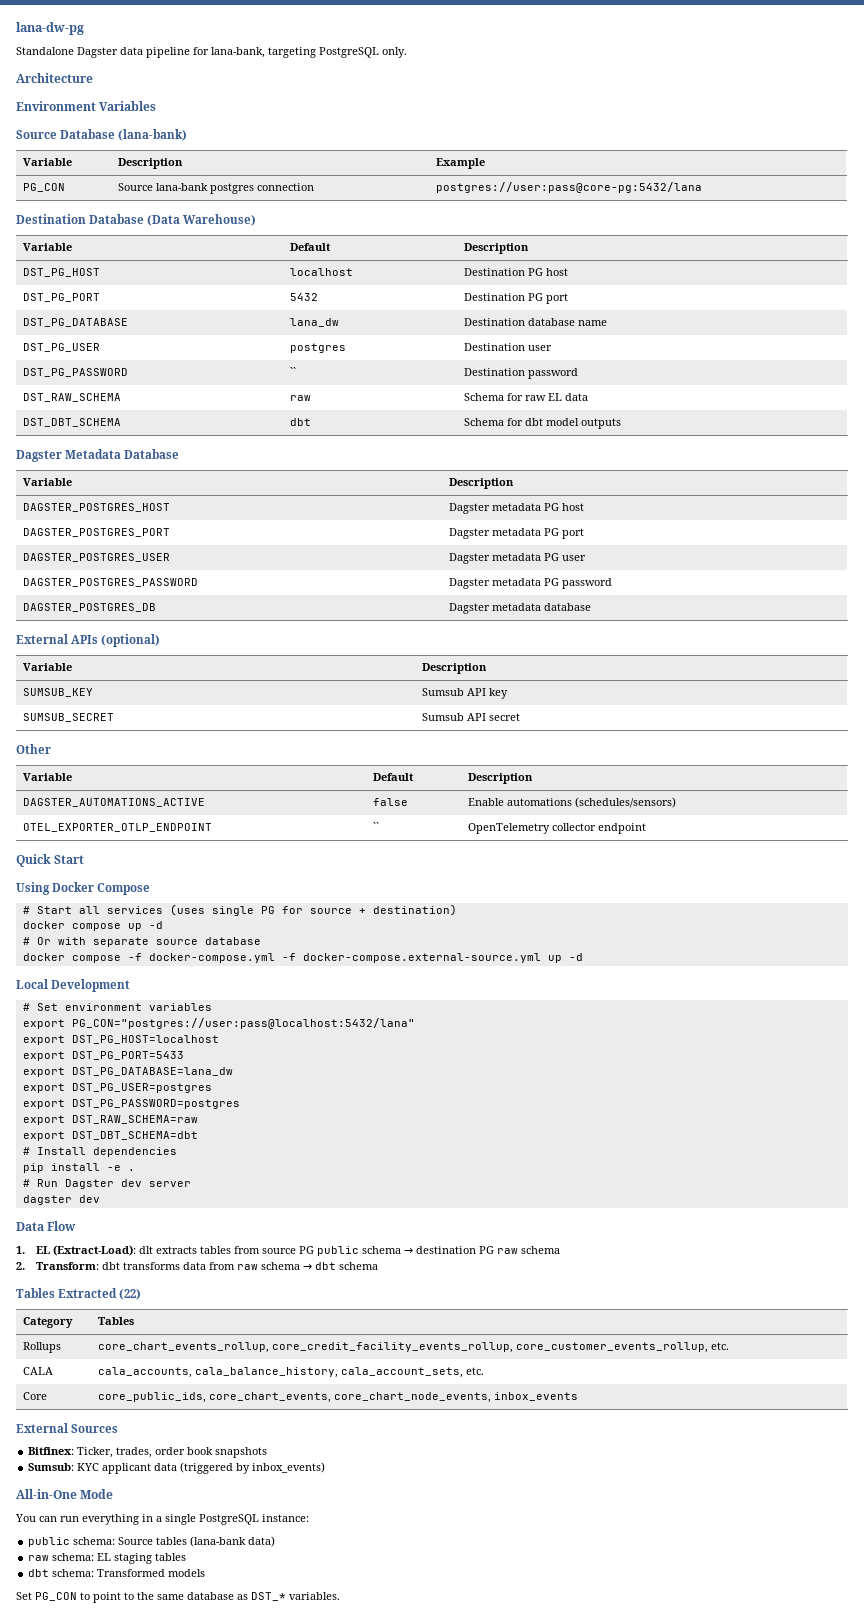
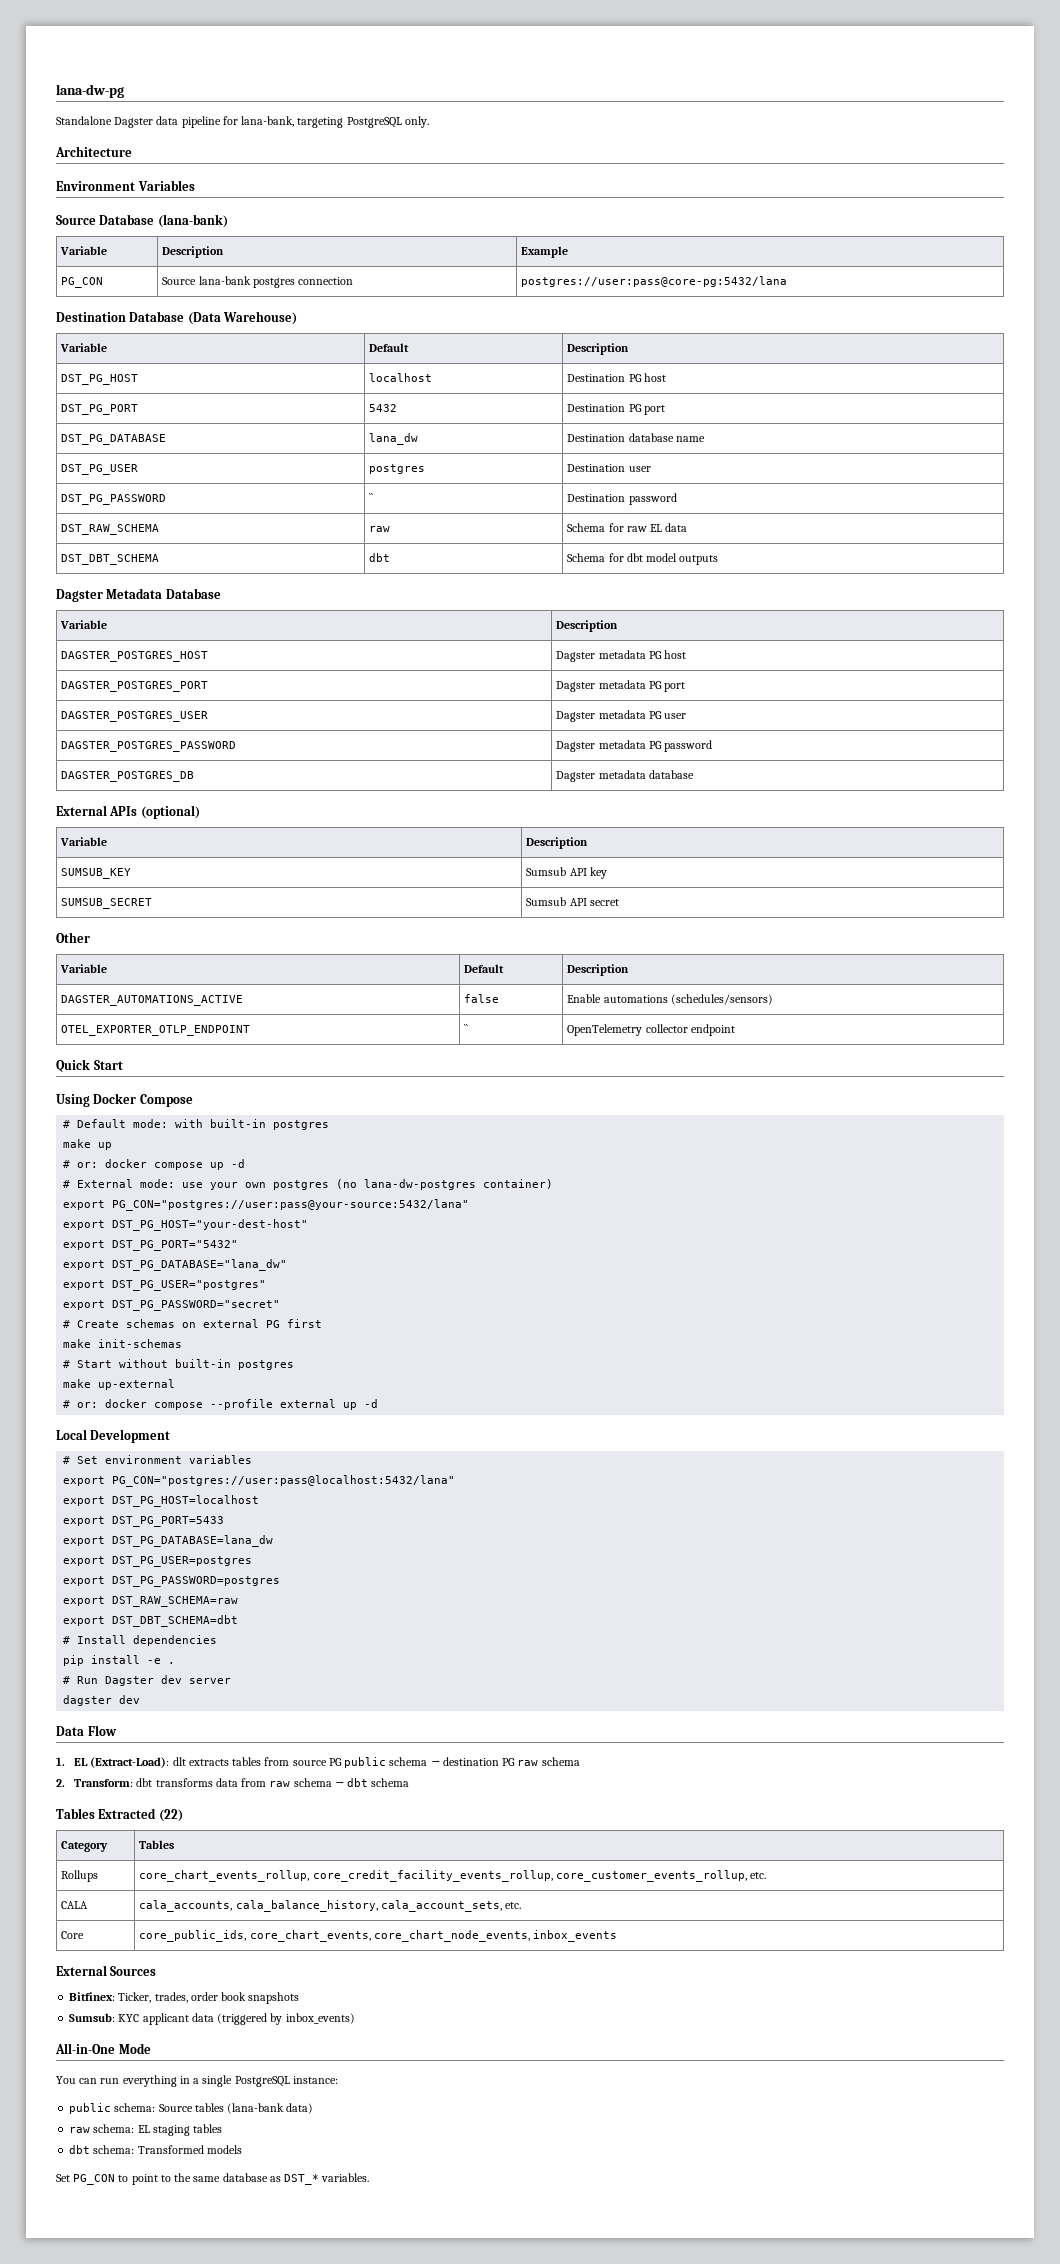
- # Start all services (uses single PG for source + destination)
- docker compose up -d
+ # Default mode: with built-in postgres
+ make up
+ # or: docker compose up -d
- # Or with separate source database
- docker compose -f docker-compose.yml -f docker-compose.external-source.yml up -d
+ # External mode: use your own postgres (no lana-dw-postgres container)
+ export PG_CON="postgres://user:pass@your-source:5432/lana"
+ export DST_PG_HOST="your-dest-host"
+ export DST_PG_PORT="5432"
+ export DST_PG_DATABASE="lana_dw"
+ export DST_PG_USER="postgres"
+ export DST_PG_PASSWORD="secret"
+ # Create schemas on external PG first
+ make init-schemas
+ # Start without built-in postgres
+ make up-external
+ # or: docker compose --profile external up -d

